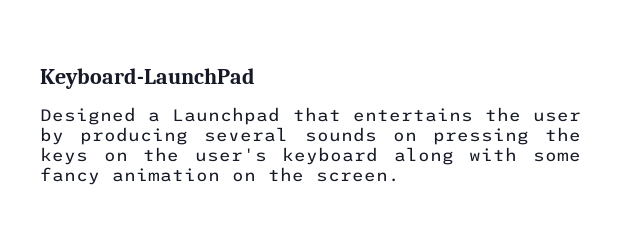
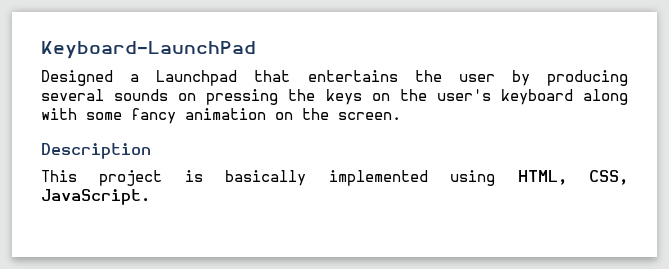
+ Description
+ This project is basically implemented using HTML, CSS, JavaScript.

